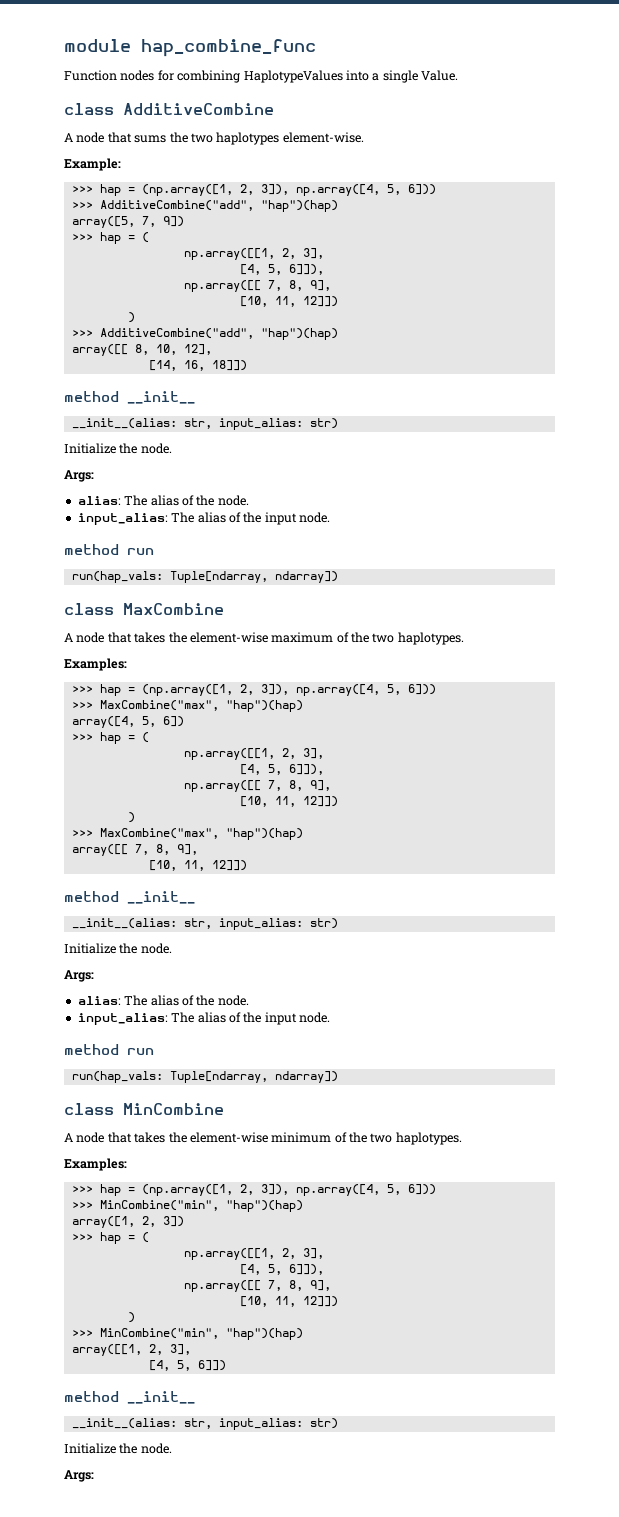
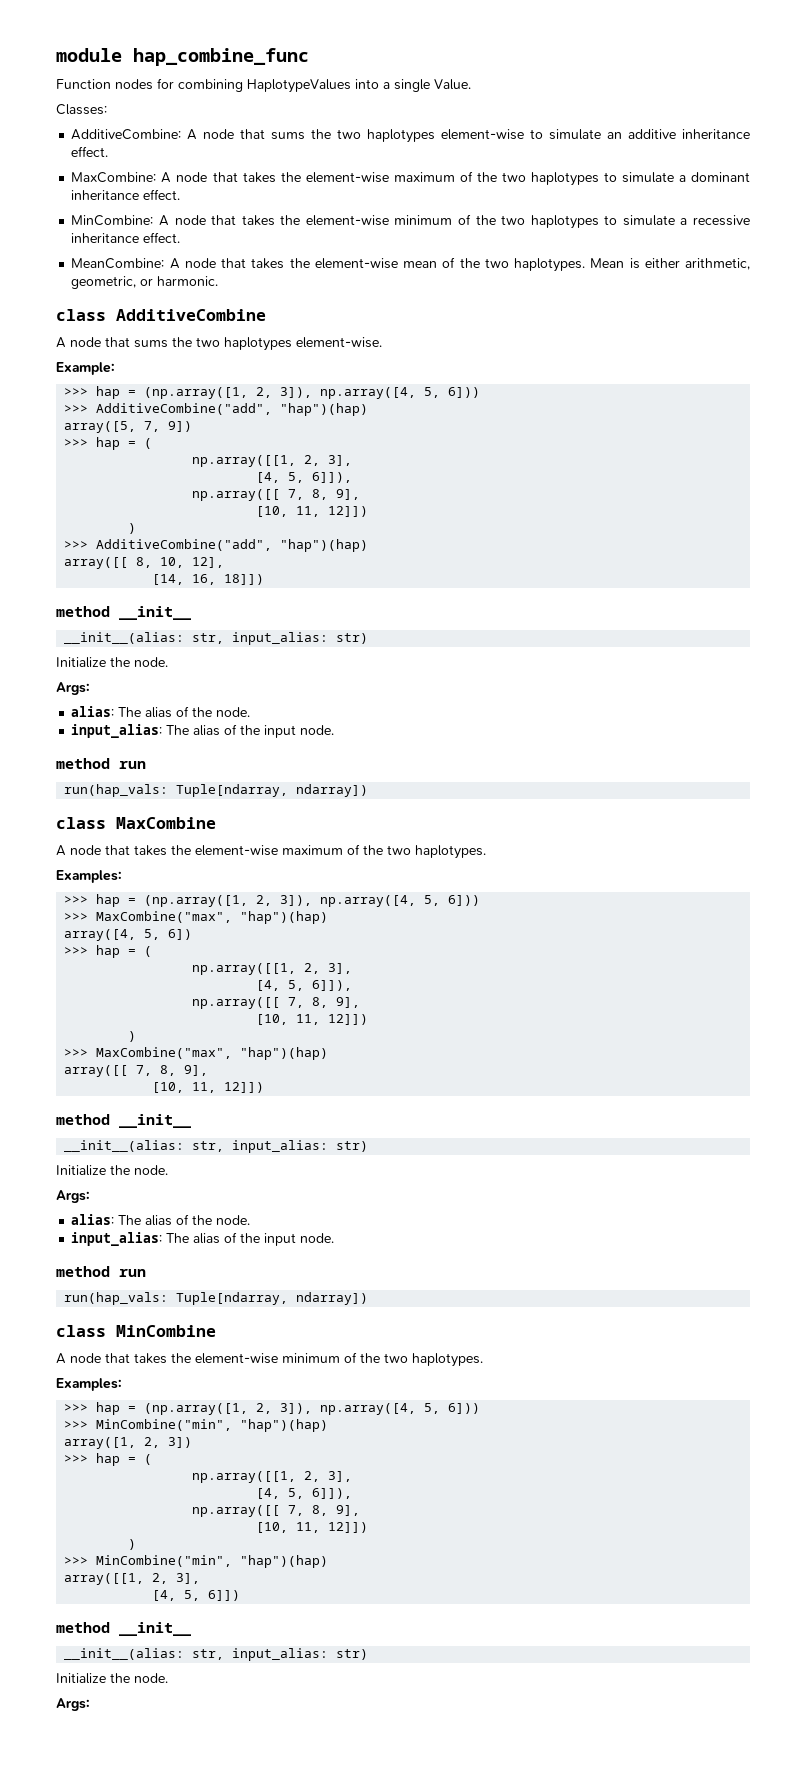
+ Classes:
+ AdditiveCombine: A node that sums the two haplotypes element-wise to simulate an additive inheritance effect.
+ MaxCombine: A node that takes the element-wise maximum of the two haplotypes to simulate a dominant inheritance effect.
+ MinCombine: A node that takes the element-wise minimum of the two haplotypes to simulate a recessive inheritance effect.
+ MeanCombine: A node that takes the element-wise mean of the two haplotypes. Mean is either arithmetic, geometric, or harmonic.

